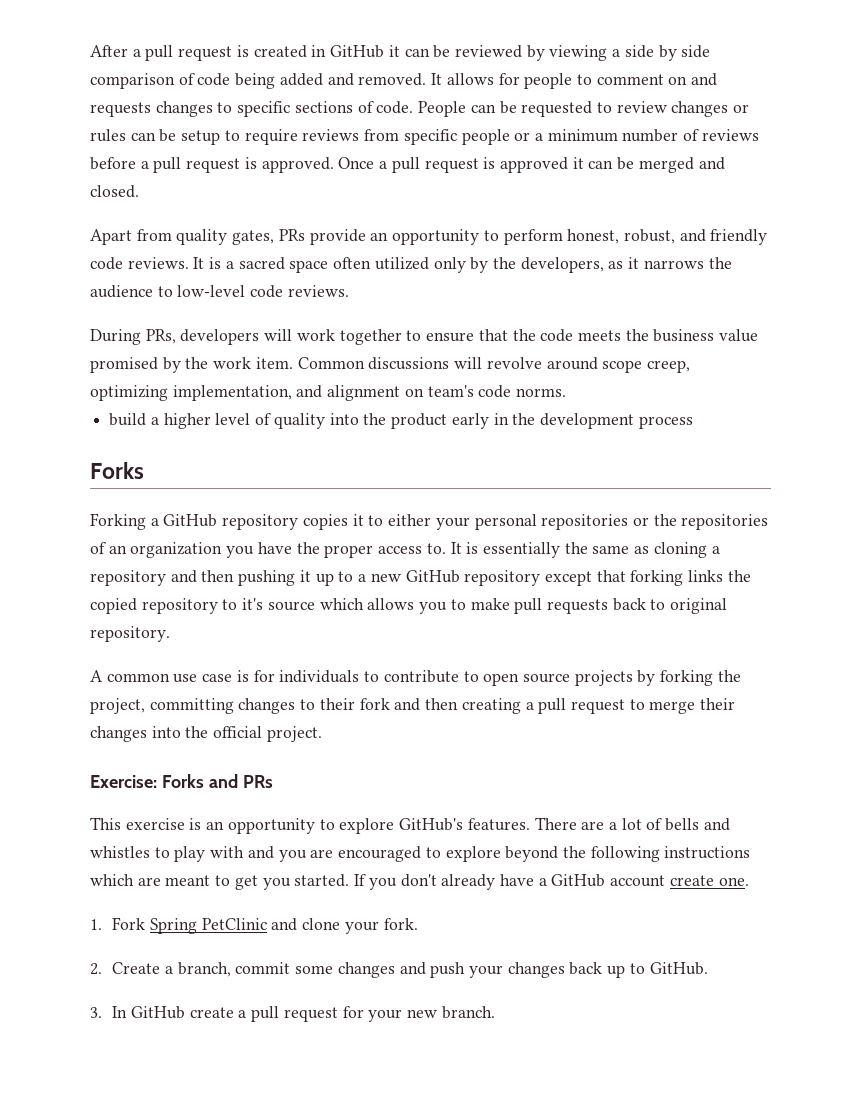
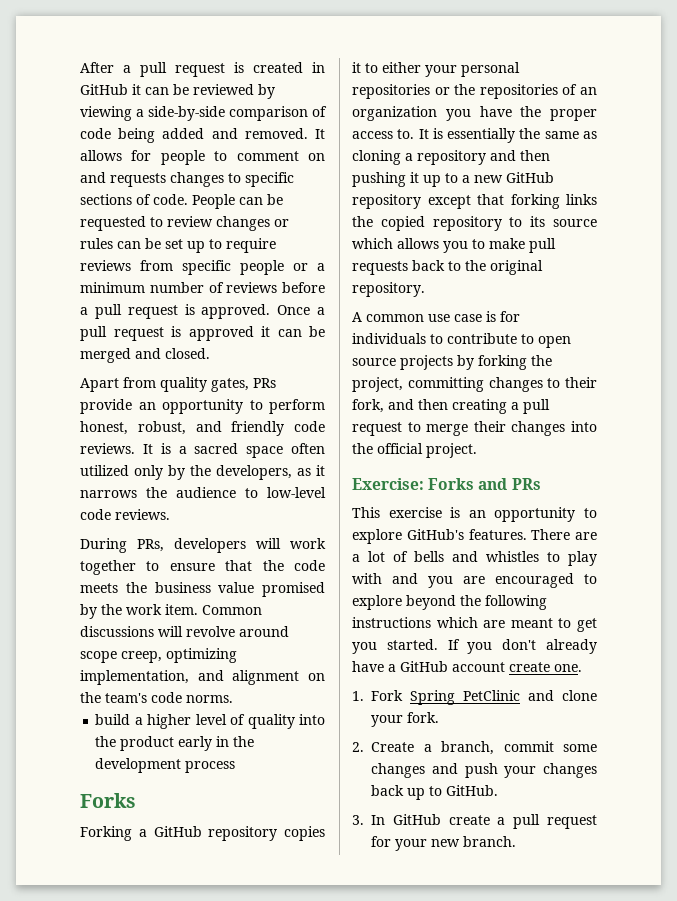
- After a pull request is created in GitHub it can be reviewed by viewing a side by side comparison of code being added and removed.
+ After a pull request is created in GitHub it can be reviewed by viewing a side-by-side comparison of code being added and removed.
- People can be requested to review changes or rules can be setup to require reviews from specific people or a minimum number of reviews before a pull request is approved.
+ People can be requested to review changes or rules can be set up to require reviews from specific people or a minimum number of reviews before a pull request is approved.
- Common discussions will revolve around scope creep, optimizing implementation, and alignment on team's code norms.
+ Common discussions will revolve around scope creep, optimizing implementation, and alignment on the team's code norms.
- It is essentially the same as cloning a repository and then pushing it up to a new GitHub repository except that forking links the copied repository to it's source which allows you to make pull requests back to original repository.
+ It is essentially the same as cloning a repository and then pushing it up to a new GitHub repository except that forking links the copied repository to its source which allows you to make pull requests back to the original repository.
- A common use case is for individuals to contribute to open source projects by forking the project, committing changes to their fork and then creating a pull request to merge their changes into the official project.
+ A common use case is for individuals to contribute to open source projects by forking the project, committing changes to their fork, and then creating a pull request to merge their changes into the official project.

